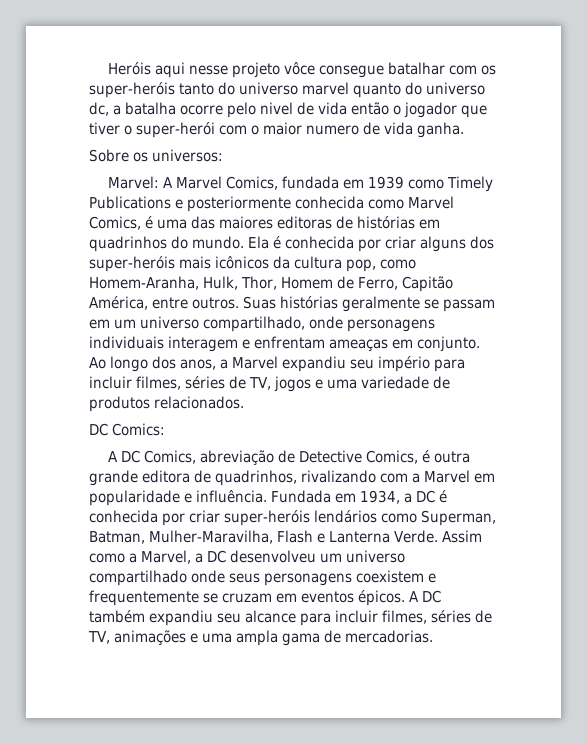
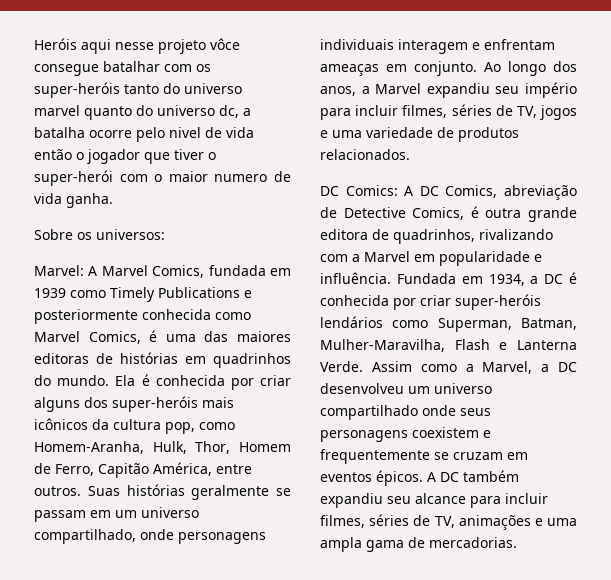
- DC Comics:
- A DC Comics, abreviação de Detective Comics, é outra grande editora de quadrinhos, rivalizando com a Marvel em popularidade e influência.
+ DC Comics: A DC Comics, abreviação de Detective Comics, é outra grande editora de quadrinhos, rivalizando com a Marvel em popularidade e influência.

